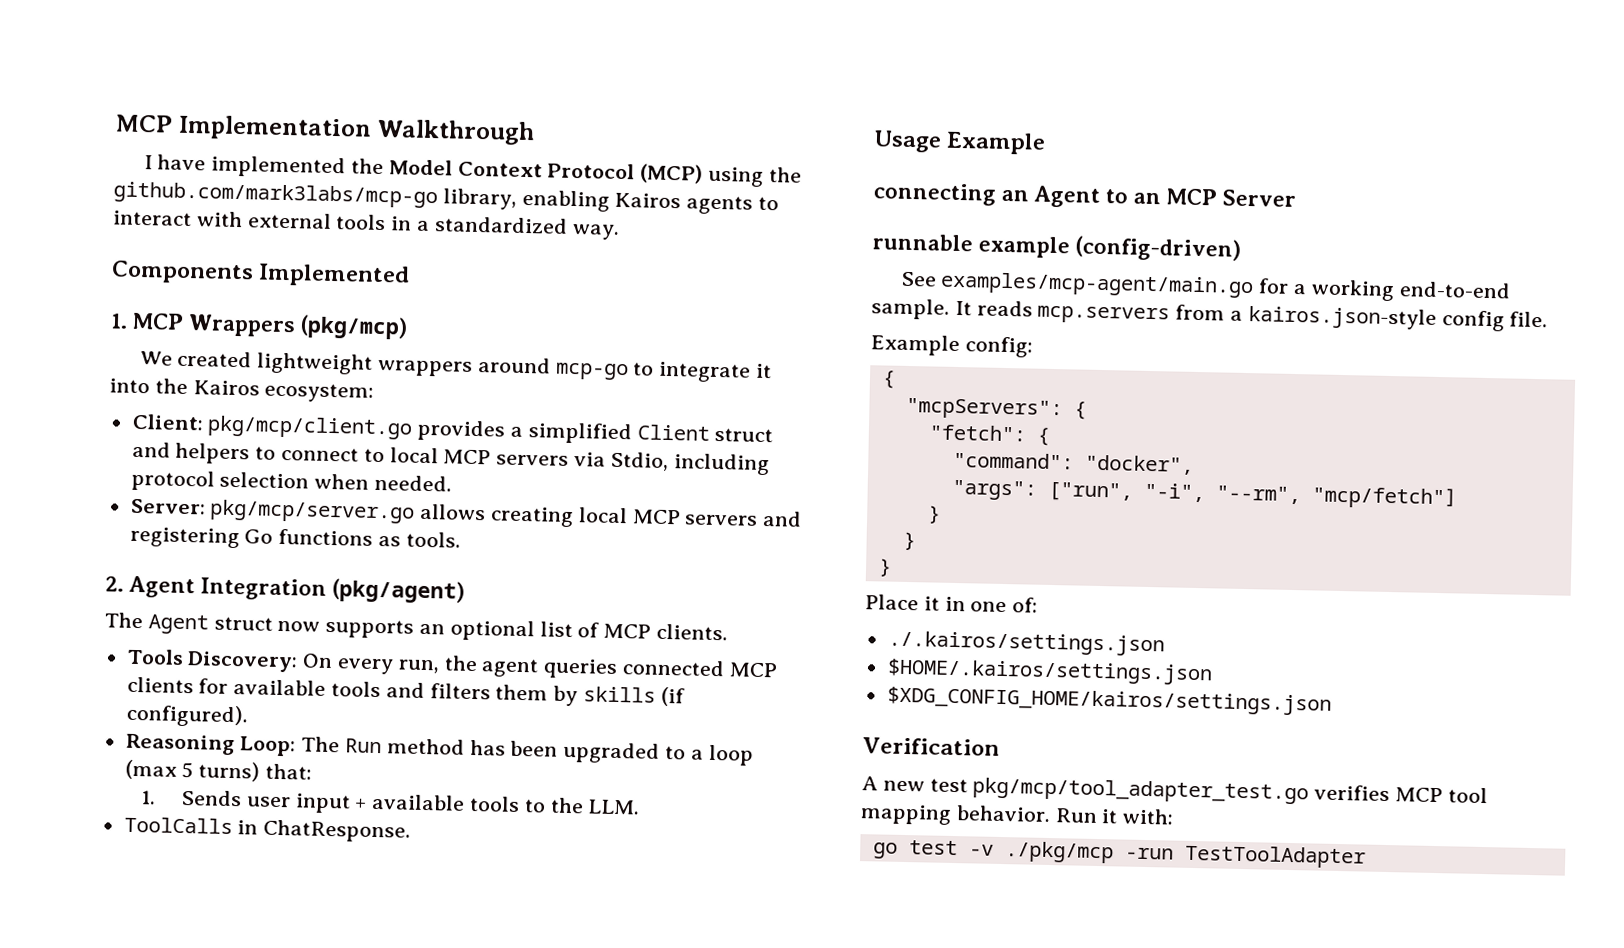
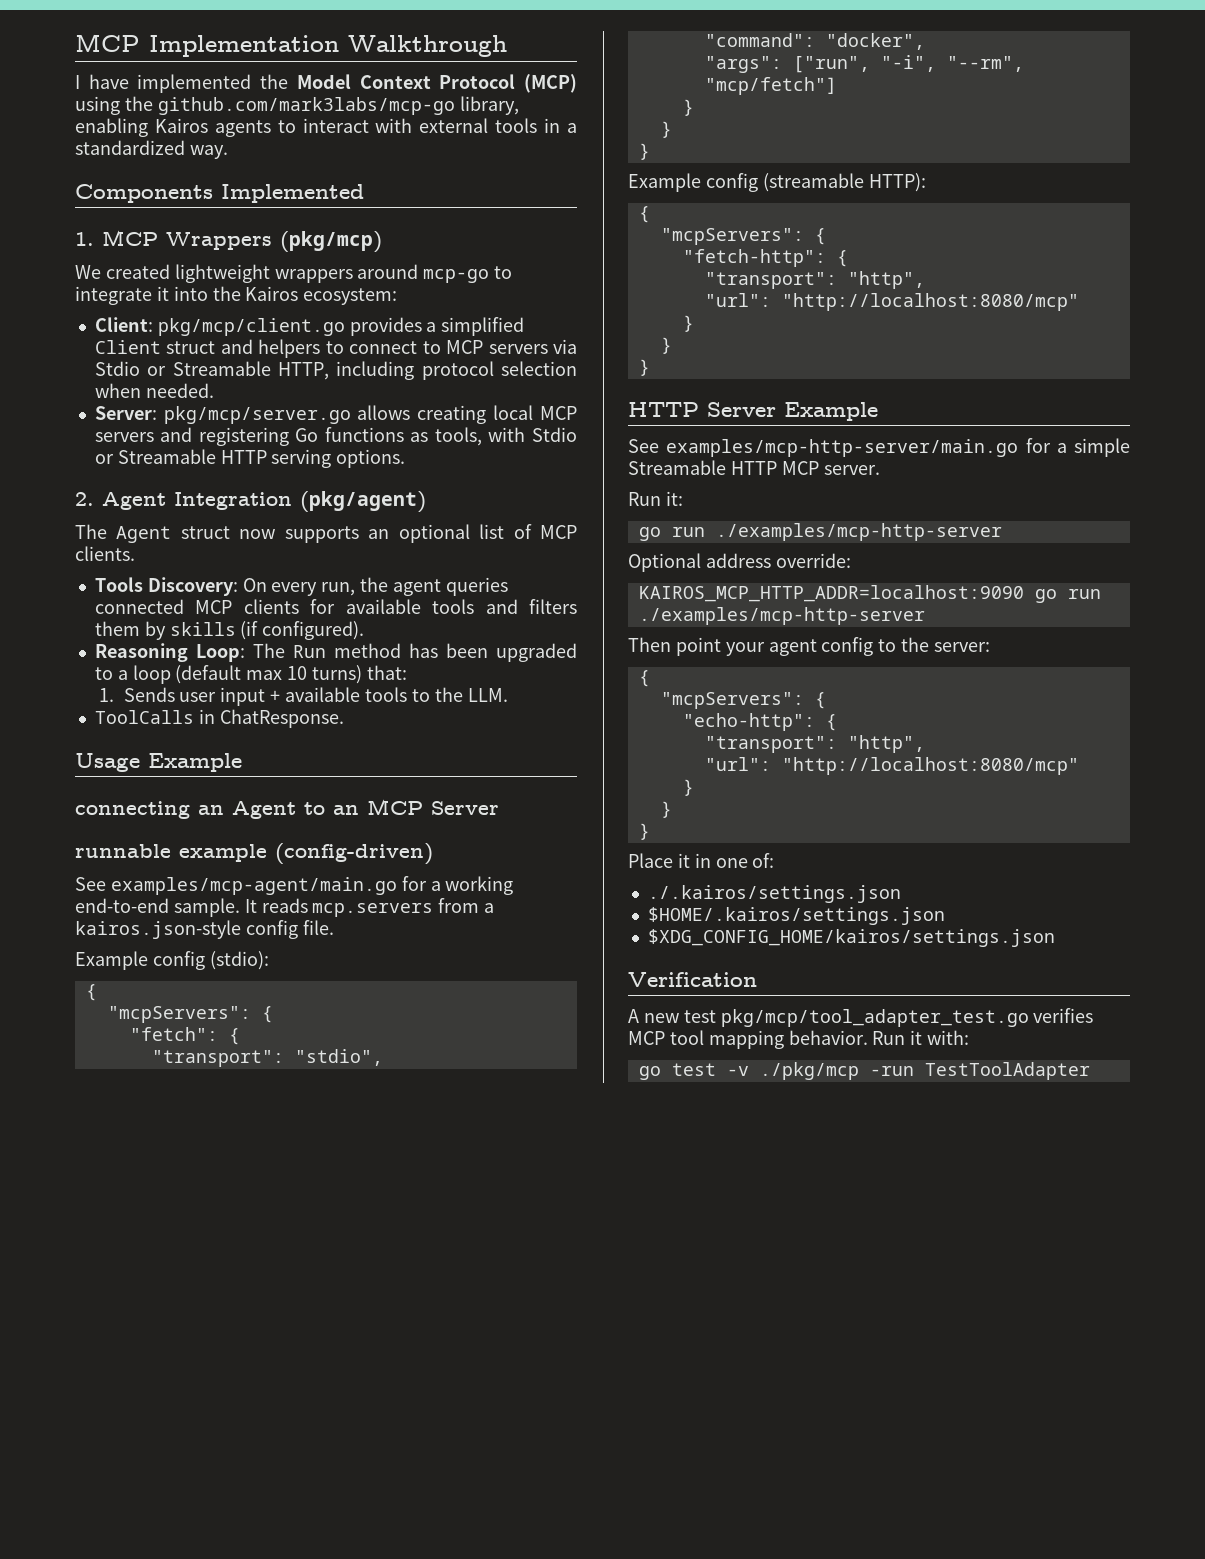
- Client: pkg/mcp/client.go provides a simplified Client struct and helpers to connect to local MCP servers via Stdio, including protocol selection when needed.
+ Client: pkg/mcp/client.go provides a simplified Client struct and helpers to connect to MCP servers via Stdio or Streamable HTTP, including protocol selection when needed.
- Server: pkg/mcp/server.go allows creating local MCP servers and registering Go functions as tools.
+ Server: pkg/mcp/server.go allows creating local MCP servers and registering Go functions as tools, with Stdio or Streamable HTTP serving options.
- Reasoning Loop: The Run method has been upgraded to a loop (max 5 turns) that:
+ Reasoning Loop: The Run method has been upgraded to a loop (default max 10 turns) that:
- Example config:
+ Example config (stdio):
+ "transport": "stdio",
+ Example config (streamable HTTP):
+ {
+ "mcpServers": {
+ "fetch-http": {
+ "transport": "http",
+ "url": "http://localhost:8080/mcp"
+ }
+ }
+ }
+ HTTP Server Example
+ See examples/mcp-http-server/main.go for a simple Streamable HTTP MCP server.
+ Run it:
+ go run ./examples/mcp-http-server
+ Optional address override:
+ KAIROS_MCP_HTTP_ADDR=localhost:9090 go run ./examples/mcp-http-server
+ Then point your agent config to the server:
+ {
+ "mcpServers": {
+ "echo-http": {
+ "transport": "http",
+ "url": "http://localhost:8080/mcp"
+ }
+ }
+ }

